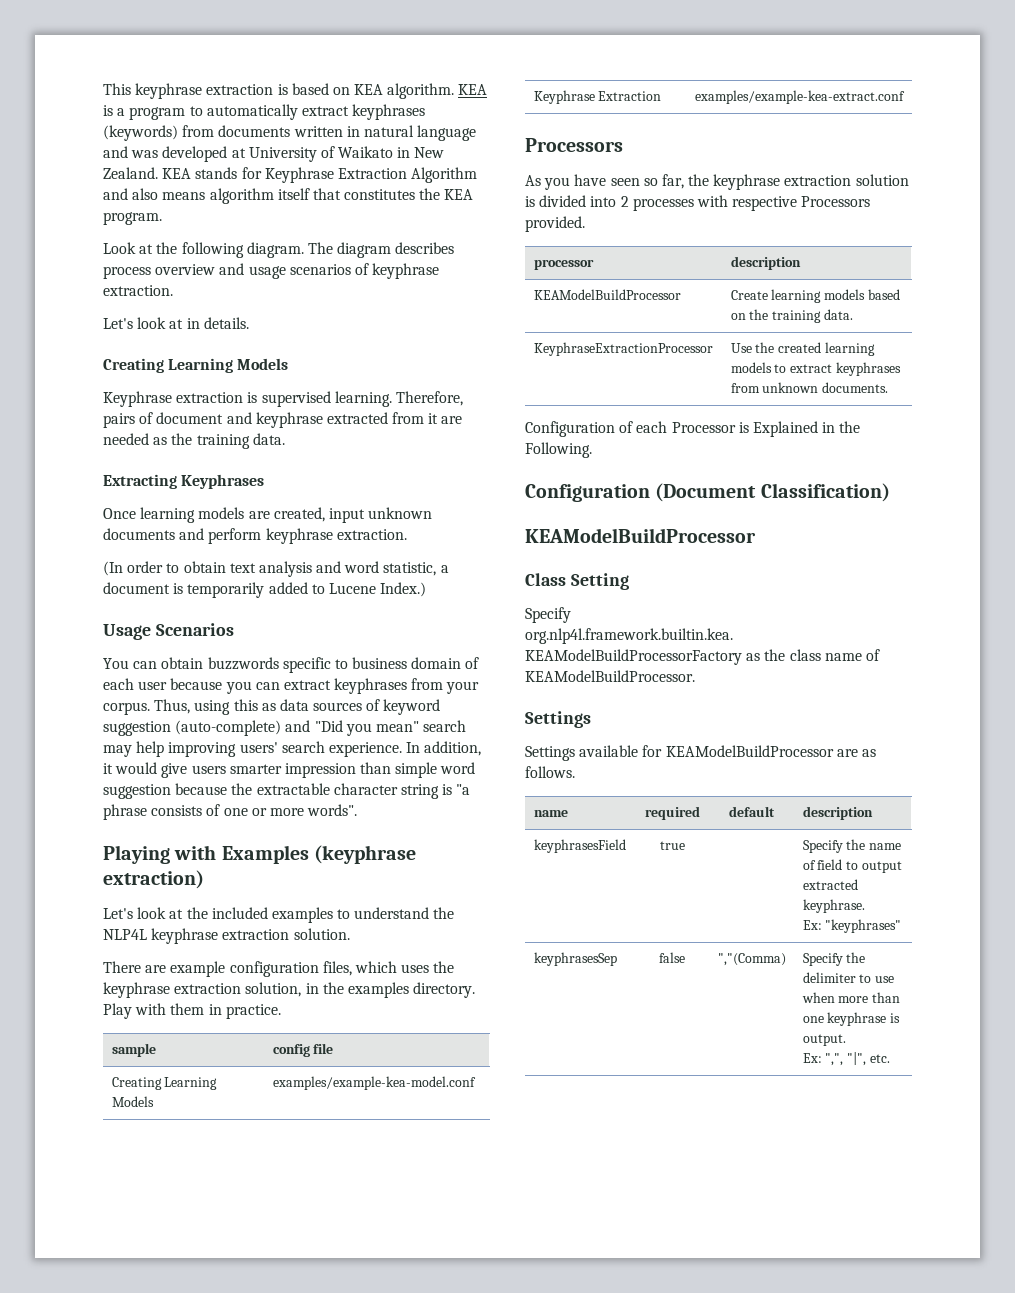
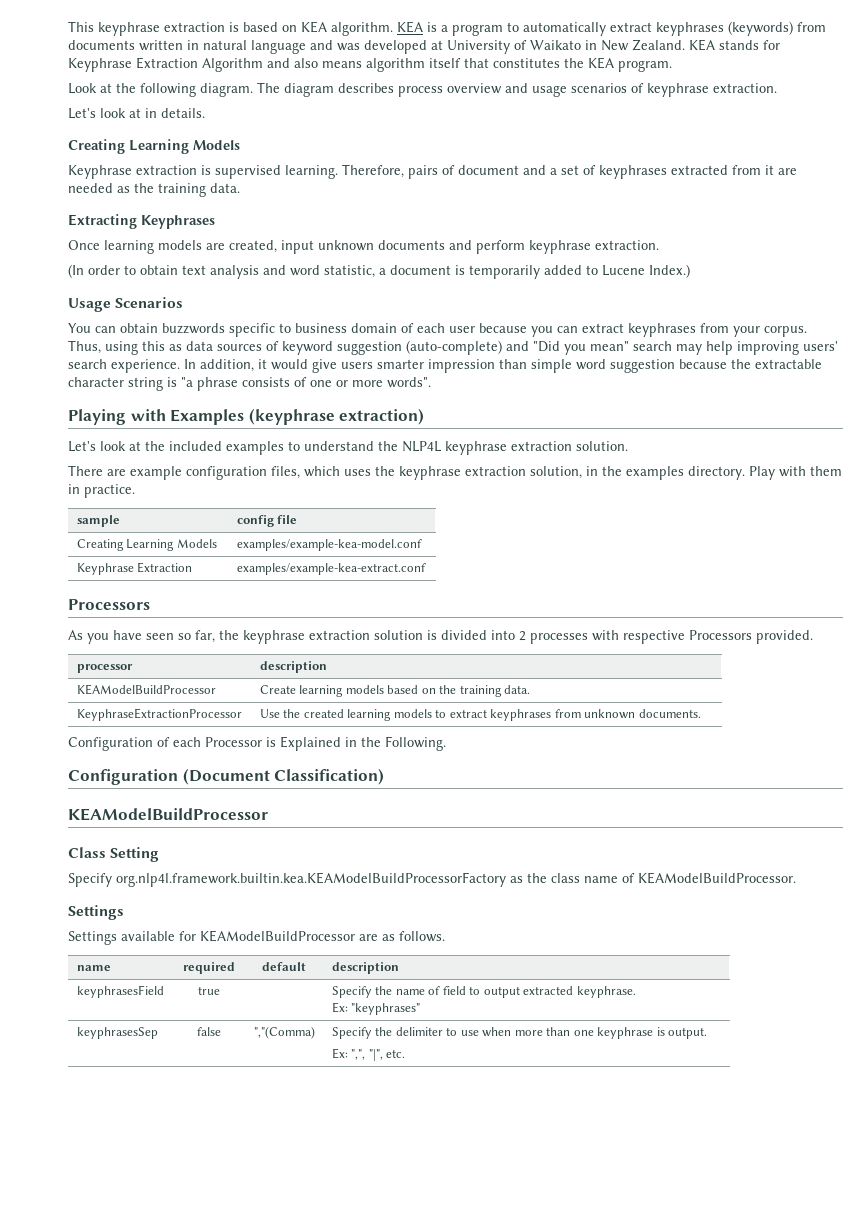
- Therefore, pairs of document and keyphrase extracted from it are needed as the training data.
+ Therefore, pairs of document and a set of keyphrases extracted from it are needed as the training data.

